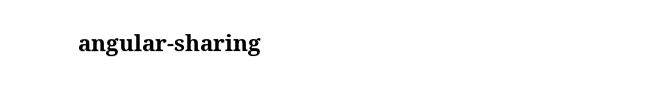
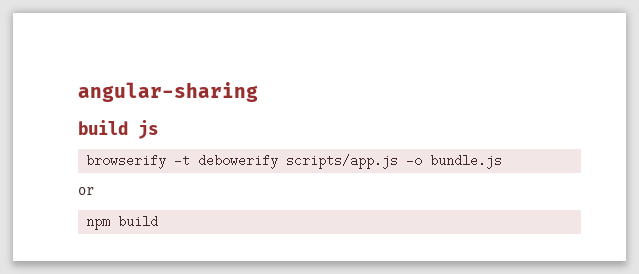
+ build js
+ browserify -t debowerify scripts/app.js -o bundle.js
+ or
+ npm build

